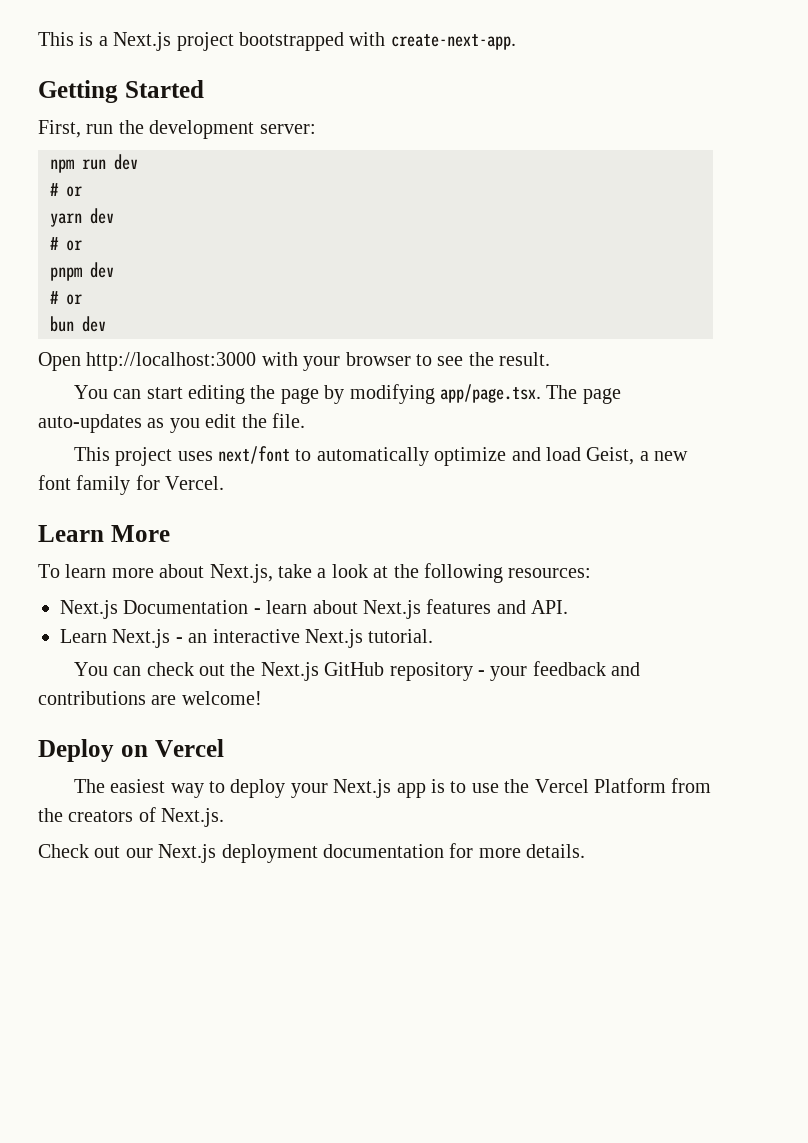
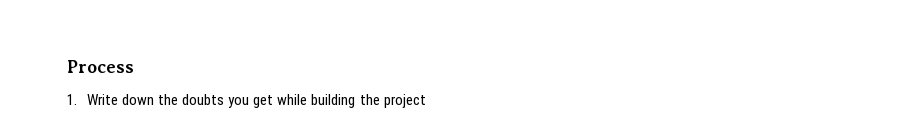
- This is a Next.js project bootstrapped with create-next-app.
- Getting Started
- First, run the development server:
- npm run dev
- # or
- yarn dev
- # or
- pnpm dev
- # or
- bun dev
- Open http://localhost:3000 with your browser to see the result.
- You can start editing the page by modifying app/page.tsx. The page auto-updates as you edit the file.
- This project uses next/font to automatically optimize and load Geist, a new font family for Vercel.
- Learn More
- To learn more about Next.js, take a look at the following resources:
- Next.js Documentation - learn about Next.js features and API.
- Learn Next.js - an interactive Next.js tutorial.
- You can check out the Next.js GitHub repository - your feedback and contributions are welcome!
- Deploy on Vercel
- The easiest way to deploy your Next.js app is to use the Vercel Platform from the creators of Next.js.
- Check out our Next.js deployment documentation for more details.
+ Process
+ 1. Write down the doubts you get while building the project

